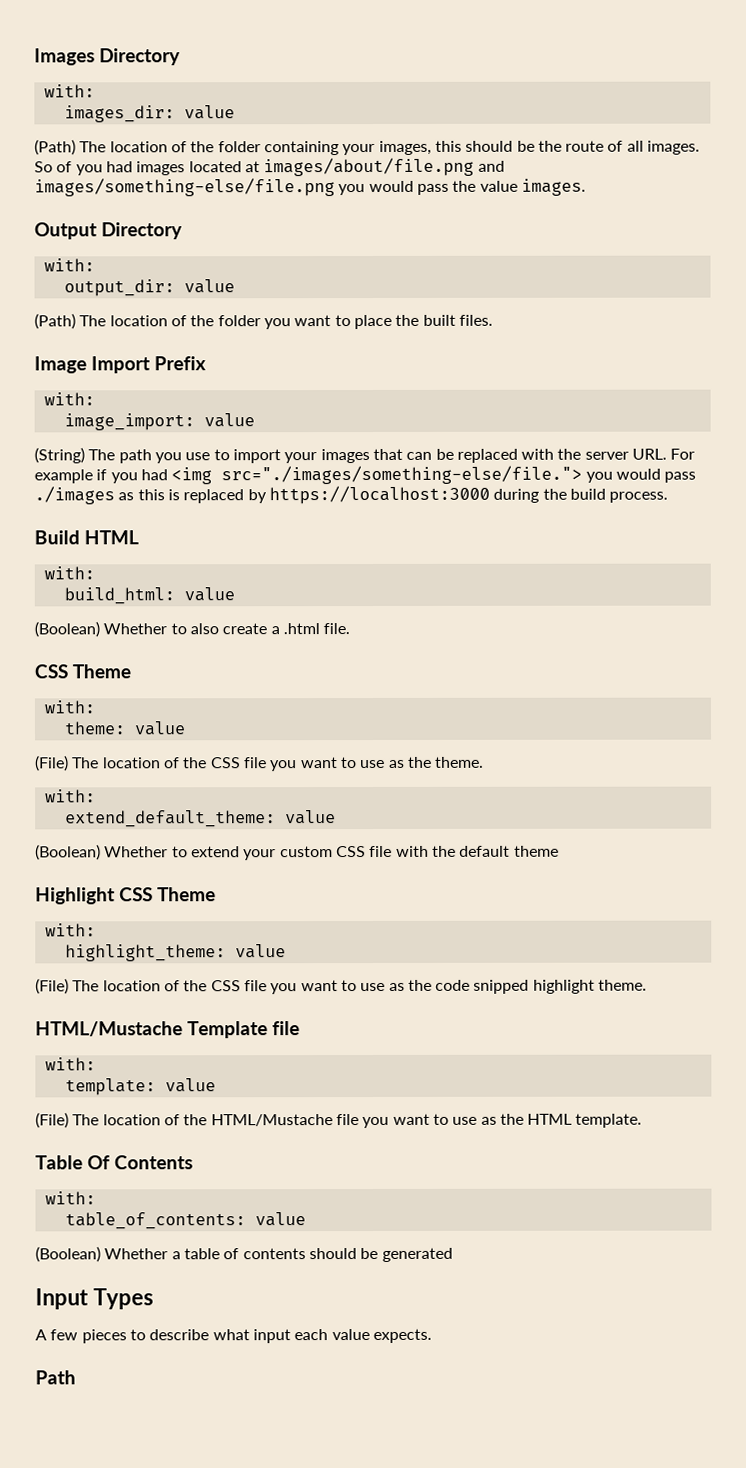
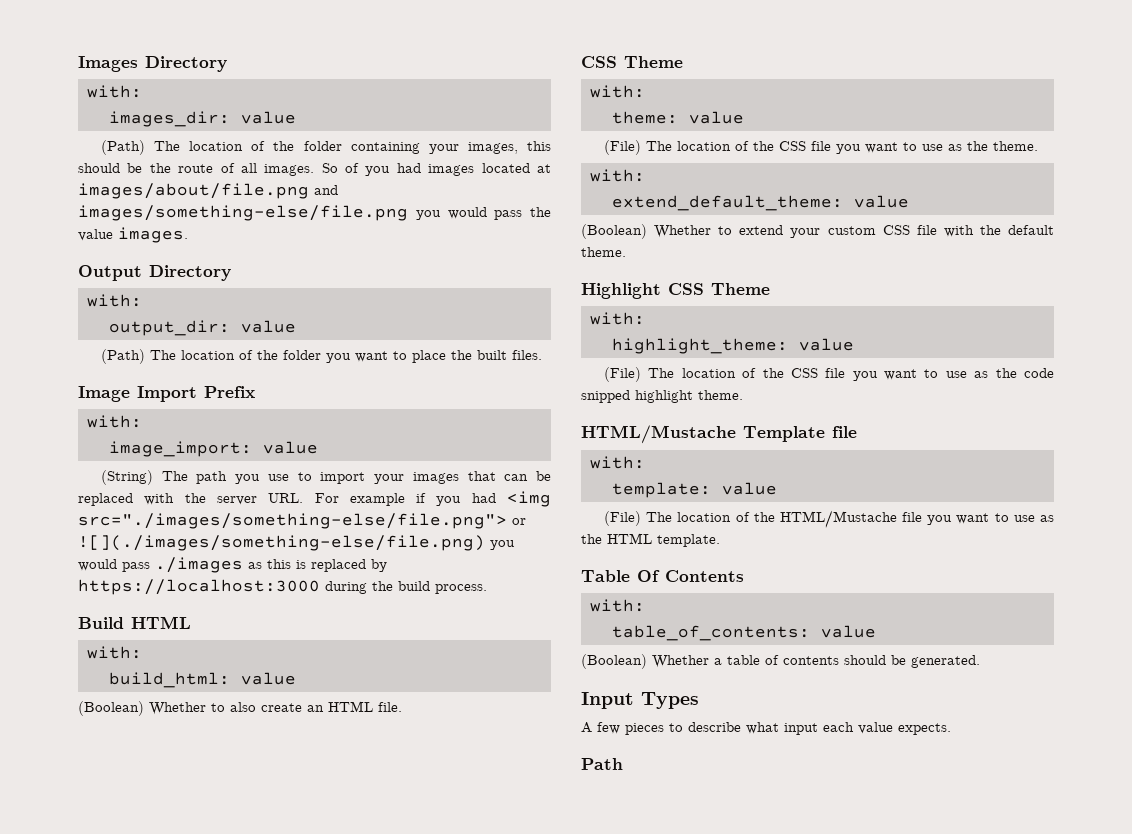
- (String) The path you use to import your images that can be replaced with the server URL. For example if you had <img src="./images/something-else/file."> you would pass ./images as this is replaced by https://localhost:3000 during the build process.
+ (String) The path you use to import your images that can be replaced with the server URL. For example if you had <img src="./images/something-else/file.png"> or ![](./images/something-else/file.png) you would pass ./images as this is replaced by https://localhost:3000 during the build process.
- (Boolean) Whether to also create a .html file.
+ (Boolean) Whether to also create an HTML file.
- (Boolean) Whether to extend your custom CSS file with the default theme
+ (Boolean) Whether to extend your custom CSS file with the default theme.
- (Boolean) Whether a table of contents should be generated
+ (Boolean) Whether a table of contents should be generated.

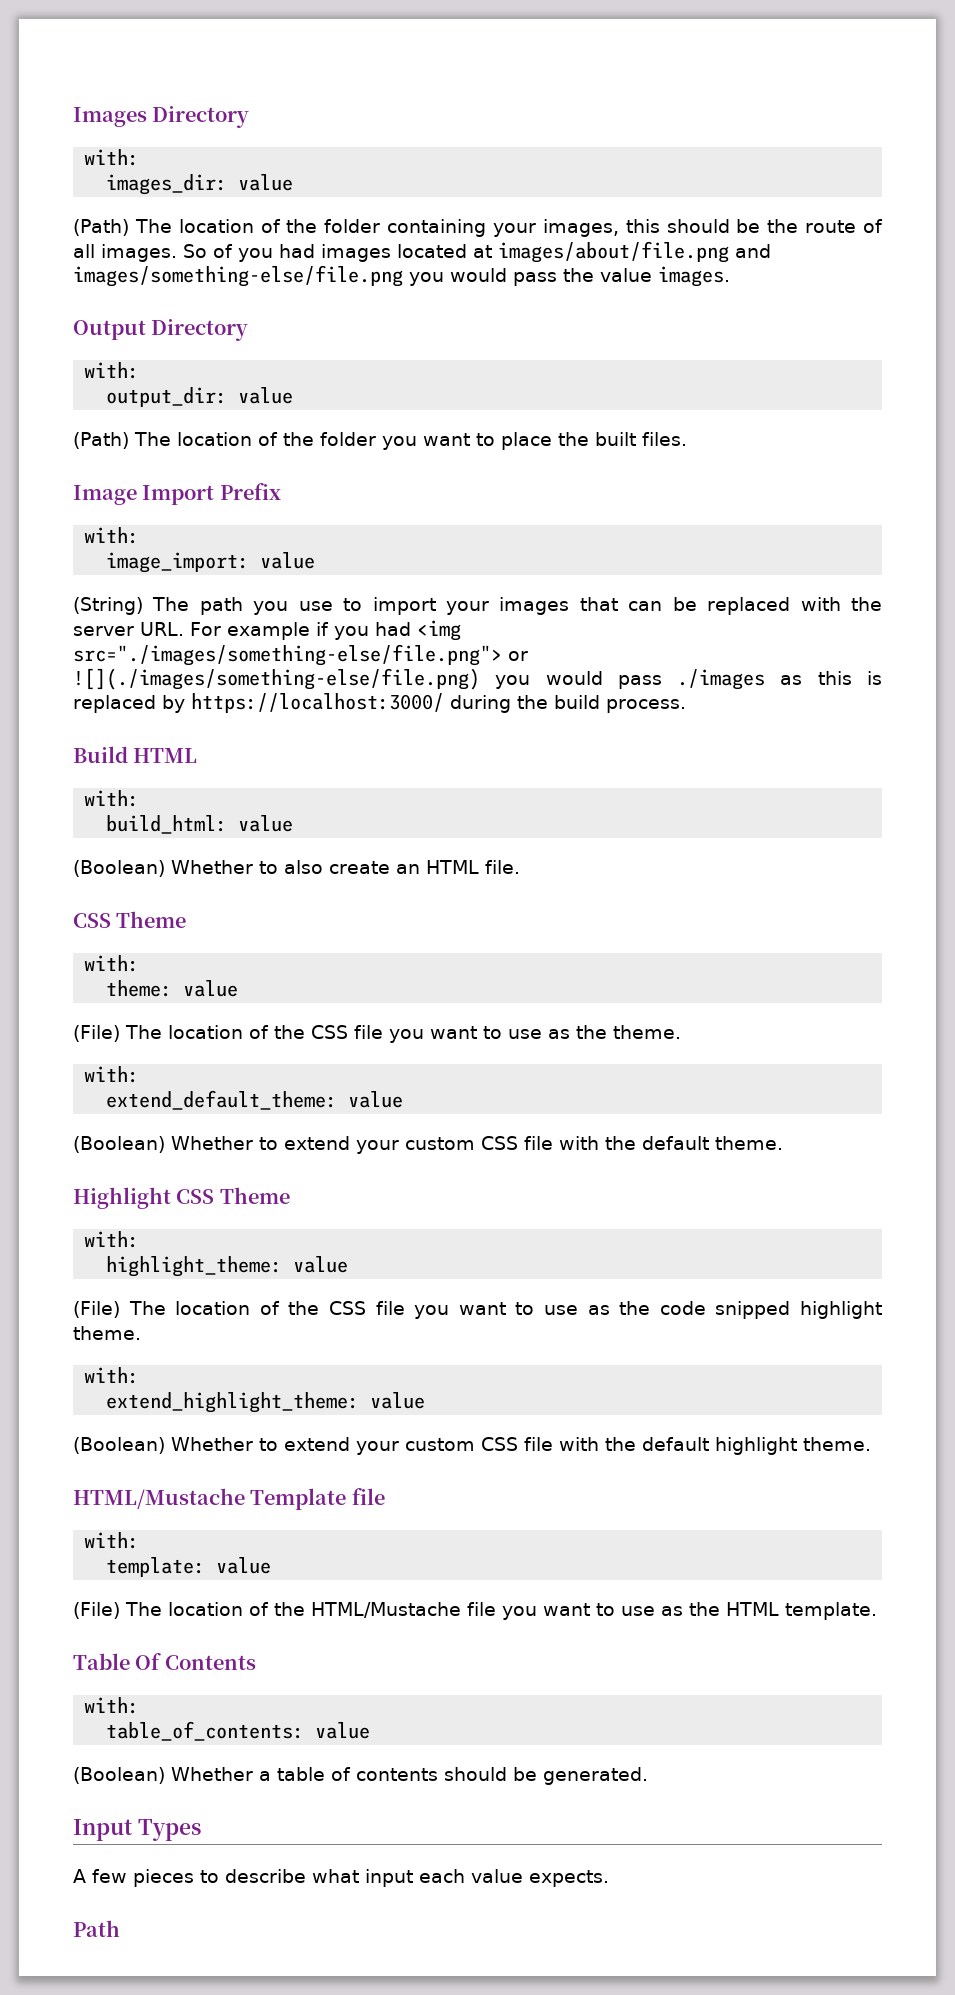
- (String) The path you use to import your images that can be replaced with the server URL. For example if you had <img src="./images/something-else/file.png"> or ![](./images/something-else/file.png) you would pass ./images as this is replaced by https://localhost:3000 during the build process.
+ (String) The path you use to import your images that can be replaced with the server URL. For example if you had <img src="./images/something-else/file.png"> or ![](./images/something-else/file.png) you would pass ./images as this is replaced by https://localhost:3000/ during the build process.
  (File) The location of the CSS file you want to use as the code snipped highlight theme.
+ with:
+ extend_highlight_theme: value
+ (Boolean) Whether to extend your custom CSS file with the default highlight theme.

